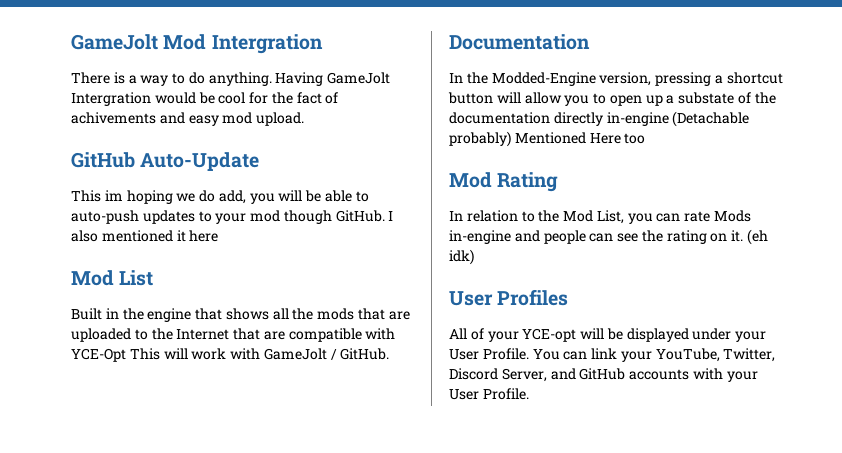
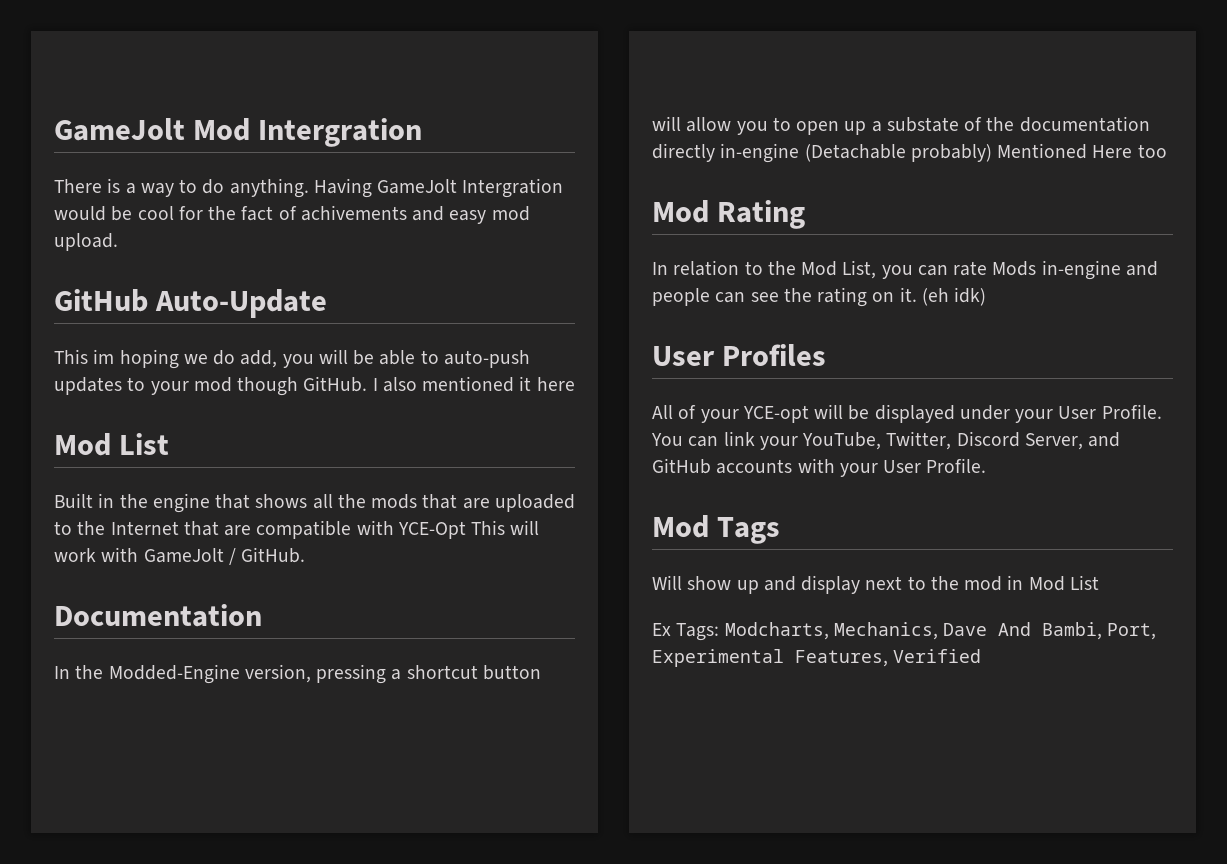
+ Mod Tags
+ Will show up and display next to the mod in Mod List
+ Ex Tags: Modcharts, Mechanics, Dave And Bambi, Port, Experimental Features, Verified

